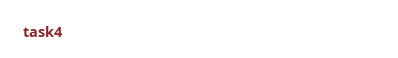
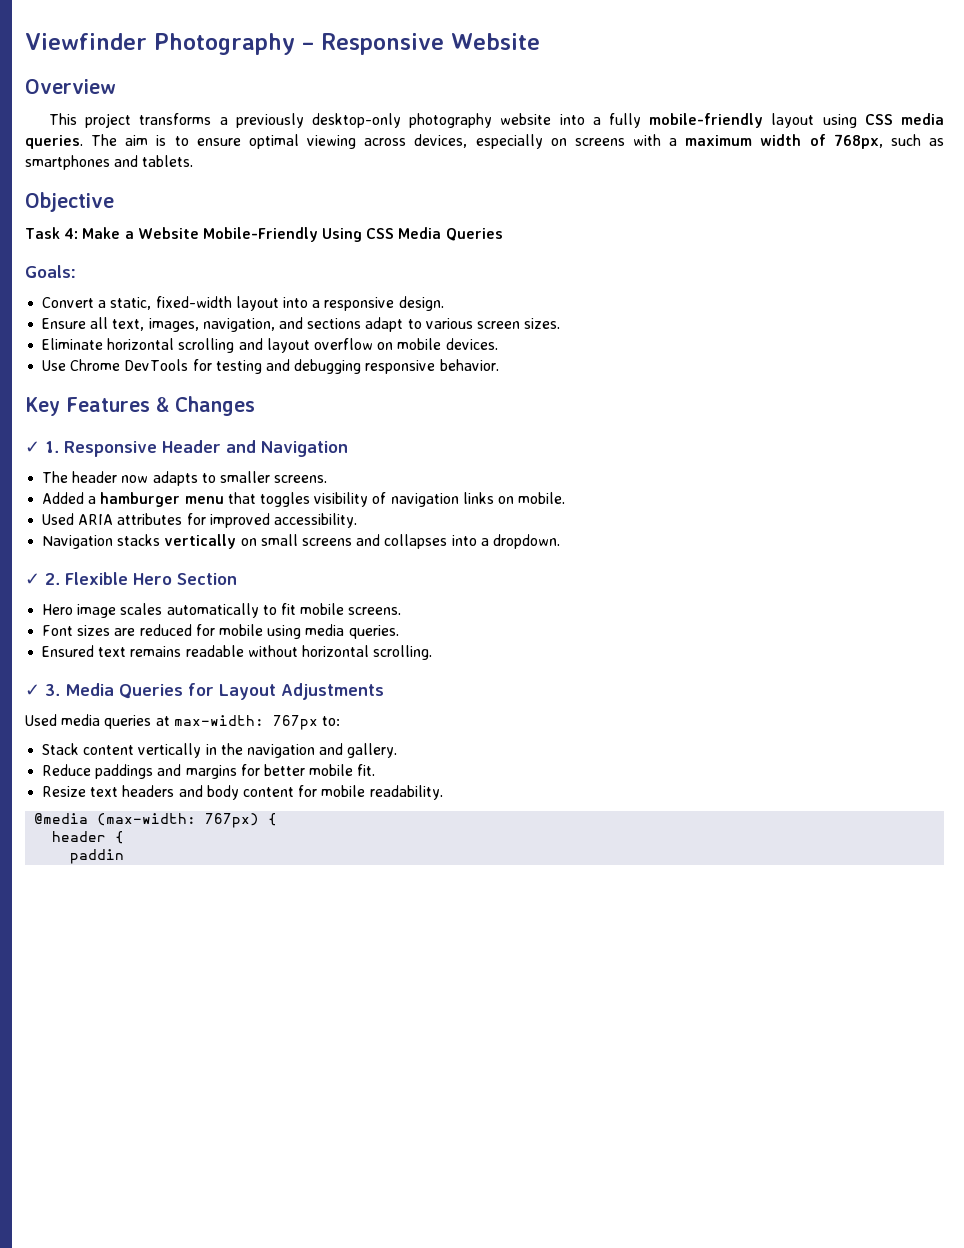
- task4
+ Viewfinder Photography – Responsive Website
+ Overview
+ This project transforms a previously desktop-only photography website into a fully mobile-friendly layout using CSS media queries. The aim is to ensure optimal viewing across devices, especially on screens with a maximum width of 768px, such as smartphones and tablets.
+ Objective
+ Task 4: Make a Website Mobile-Friendly Using CSS Media Queries
+ Goals:
+ Convert a static, fixed-width layout into a responsive design.
+ Ensure all text, images, navigation, and sections adapt to various screen sizes.
+ Eliminate horizontal scrolling and layout overflow on mobile devices.
+ Use Chrome DevTools for testing and debugging responsive behavior.
+ Key Features & Changes
+ ✓ 1. Responsive Header and Navigation
+ The header now adapts to smaller screens.
+ Added a hamburger menu that toggles visibility of navigation links on mobile.
+ Used ARIA attributes for improved accessibility.
+ Navigation stacks vertically on small screens and collapses into a dropdown.
+ ✓ 2. Flexible Hero Section
+ Hero image scales automatically to fit mobile screens.
+ Font sizes are reduced for mobile using media queries.
+ Ensured text remains readable without horizontal scrolling.
+ ✓ 3. Media Queries for Layout Adjustments
+ Used media queries at max-width: 767px to:
+ Stack content vertically in the navigation and gallery.
+ Reduce paddings and margins for better mobile fit.
+ Resize text headers and body content for mobile readability.
+ @media (max-width: 767px) {
+ header {
+ paddin

